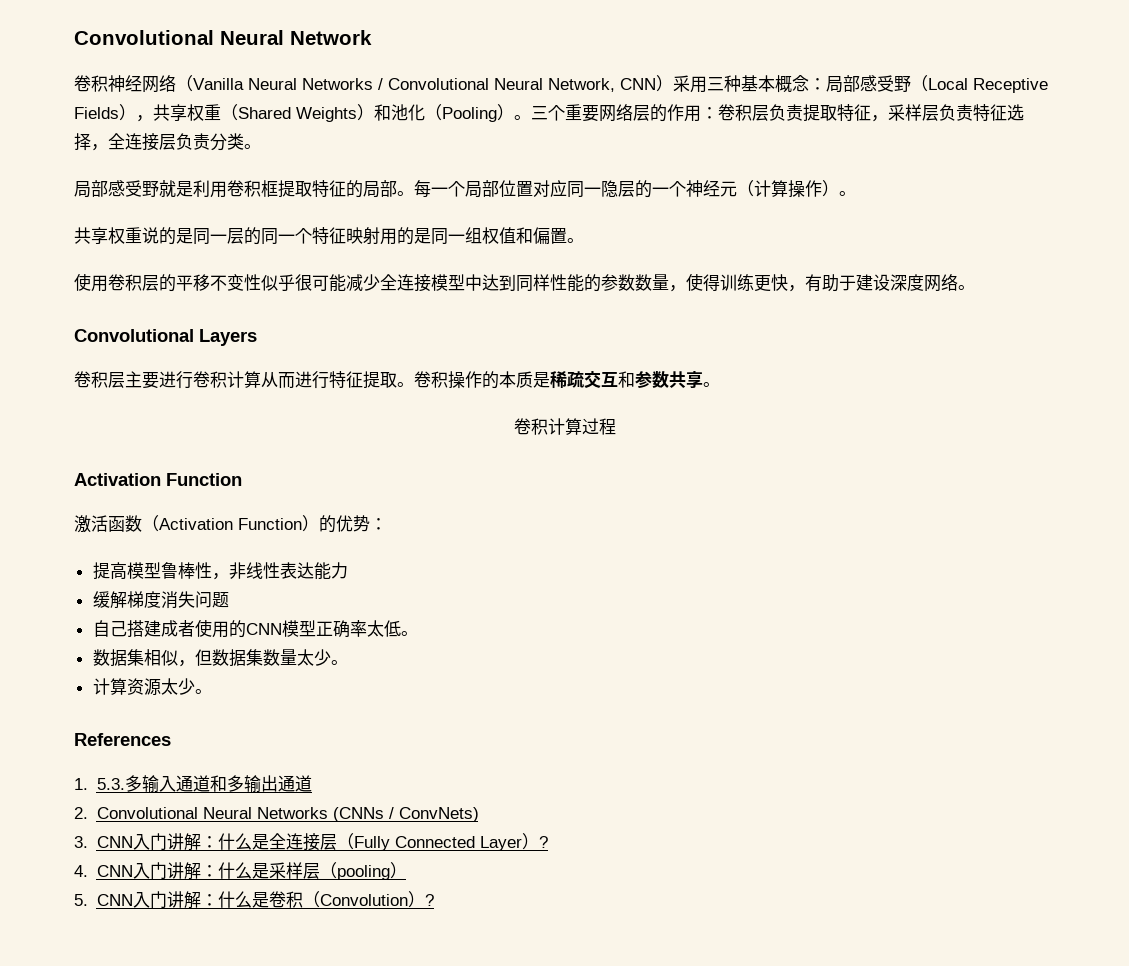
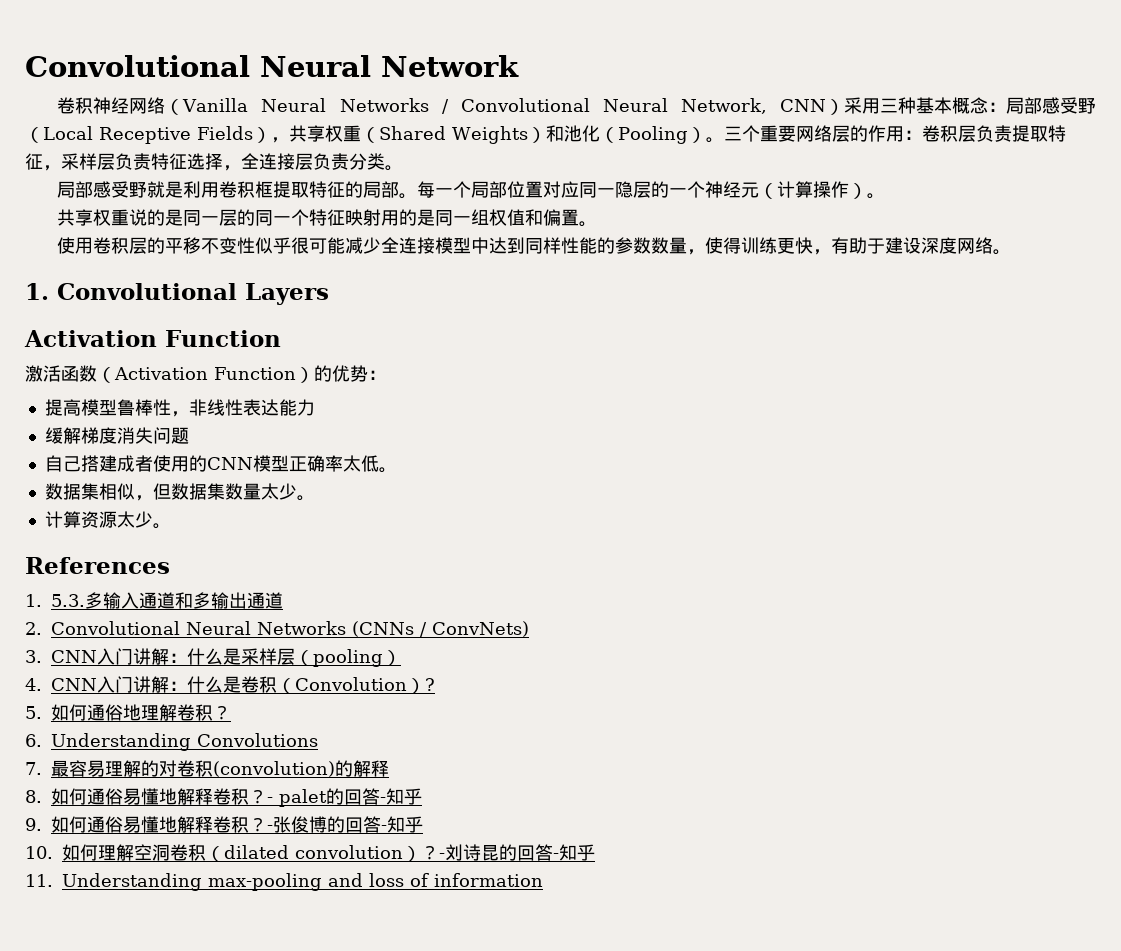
- Convolutional Layers
+ 1. Convolutional Layers
- 卷积层主要进行卷积计算从而进行特征提取。卷积操作的本质是稀疏交互和参数共享。
- 卷积计算过程
- 3. CNN入门讲解：什么是全连接层（Fully Connected Layer）?
- 4. CNN入门讲解：什么是采样层（pooling）
+ 3. CNN入门讲解：什么是采样层（pooling）
- 5. CNN入门讲解：什么是卷积（Convolution）?
+ 4. CNN入门讲解：什么是卷积（Convolution）?
+ 5.如何通俗地理解卷积？
+ 6. Understanding Convolutions
+ 7.最容易理解的对卷积(convolution)的解释
+ 8.如何通俗易懂地解释卷积？- palet的回答-知乎
+ 9.如何通俗易懂地解释卷积？-张俊博的回答-知乎
+ 10.如何理解空洞卷积（dilated convolution）？-刘诗昆的回答-知乎
+ 11. Understanding max-pooling and loss of information

